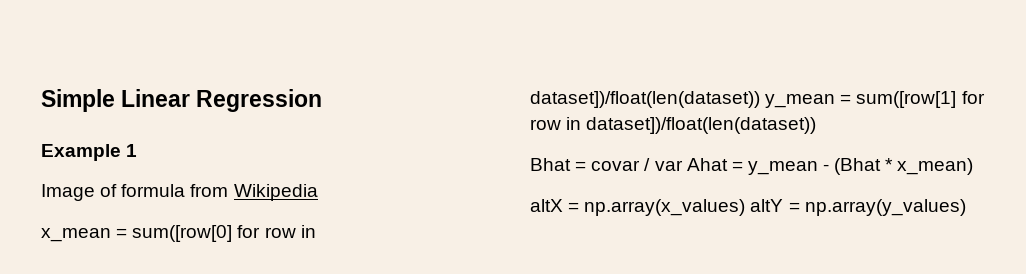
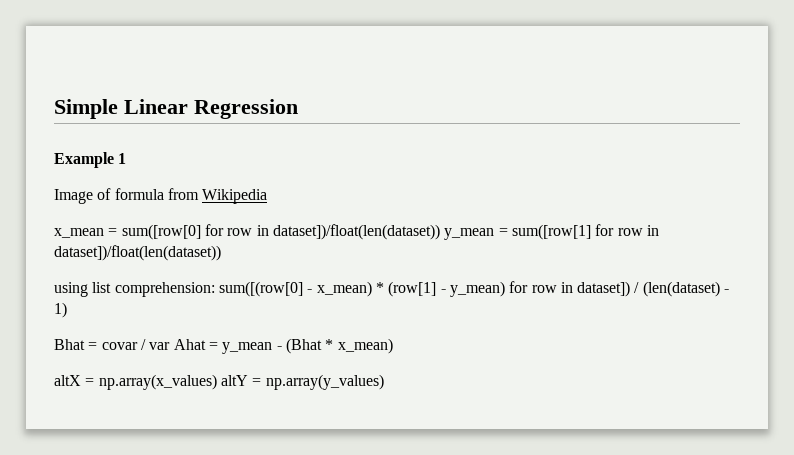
+ using list comprehension: sum([(row[0] - x_mean) * (row[1] - y_mean) for row in dataset]) / (len(dataset) - 1)

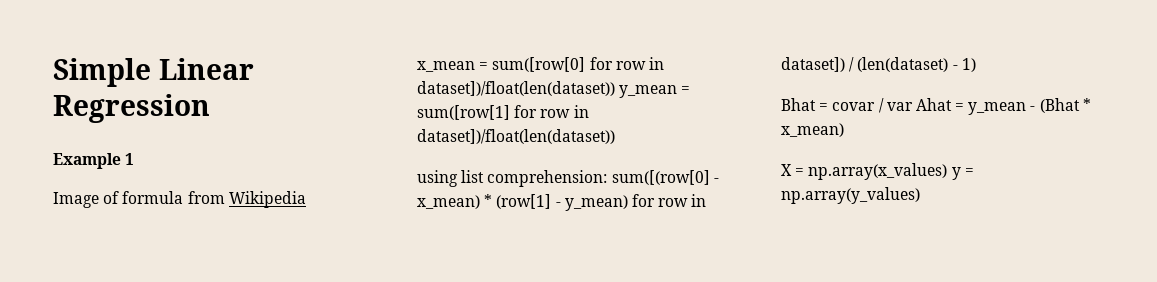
- altX = np.array(x_values) altY = np.array(y_values)
+ X = np.array(x_values) y = np.array(y_values)

